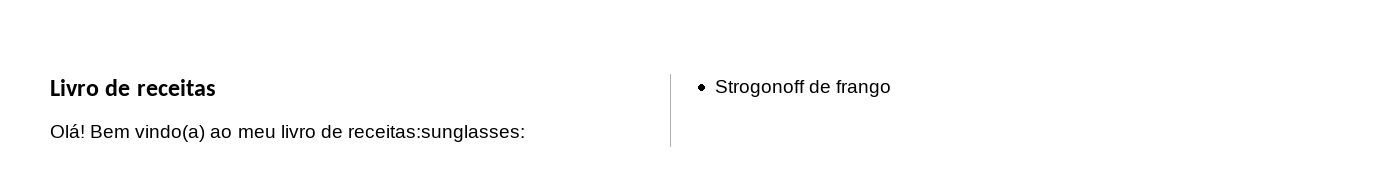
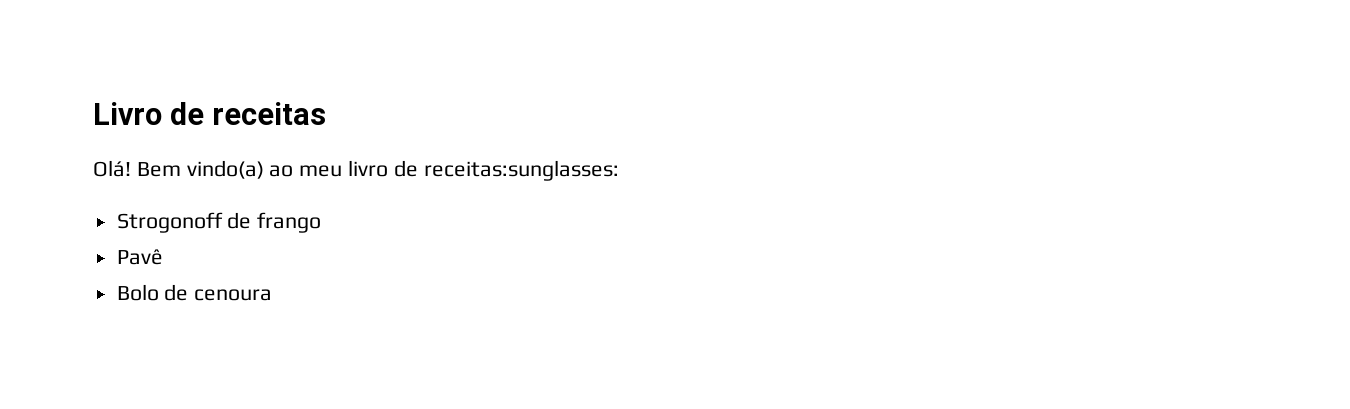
+ Pavê
+ Bolo de cenoura

